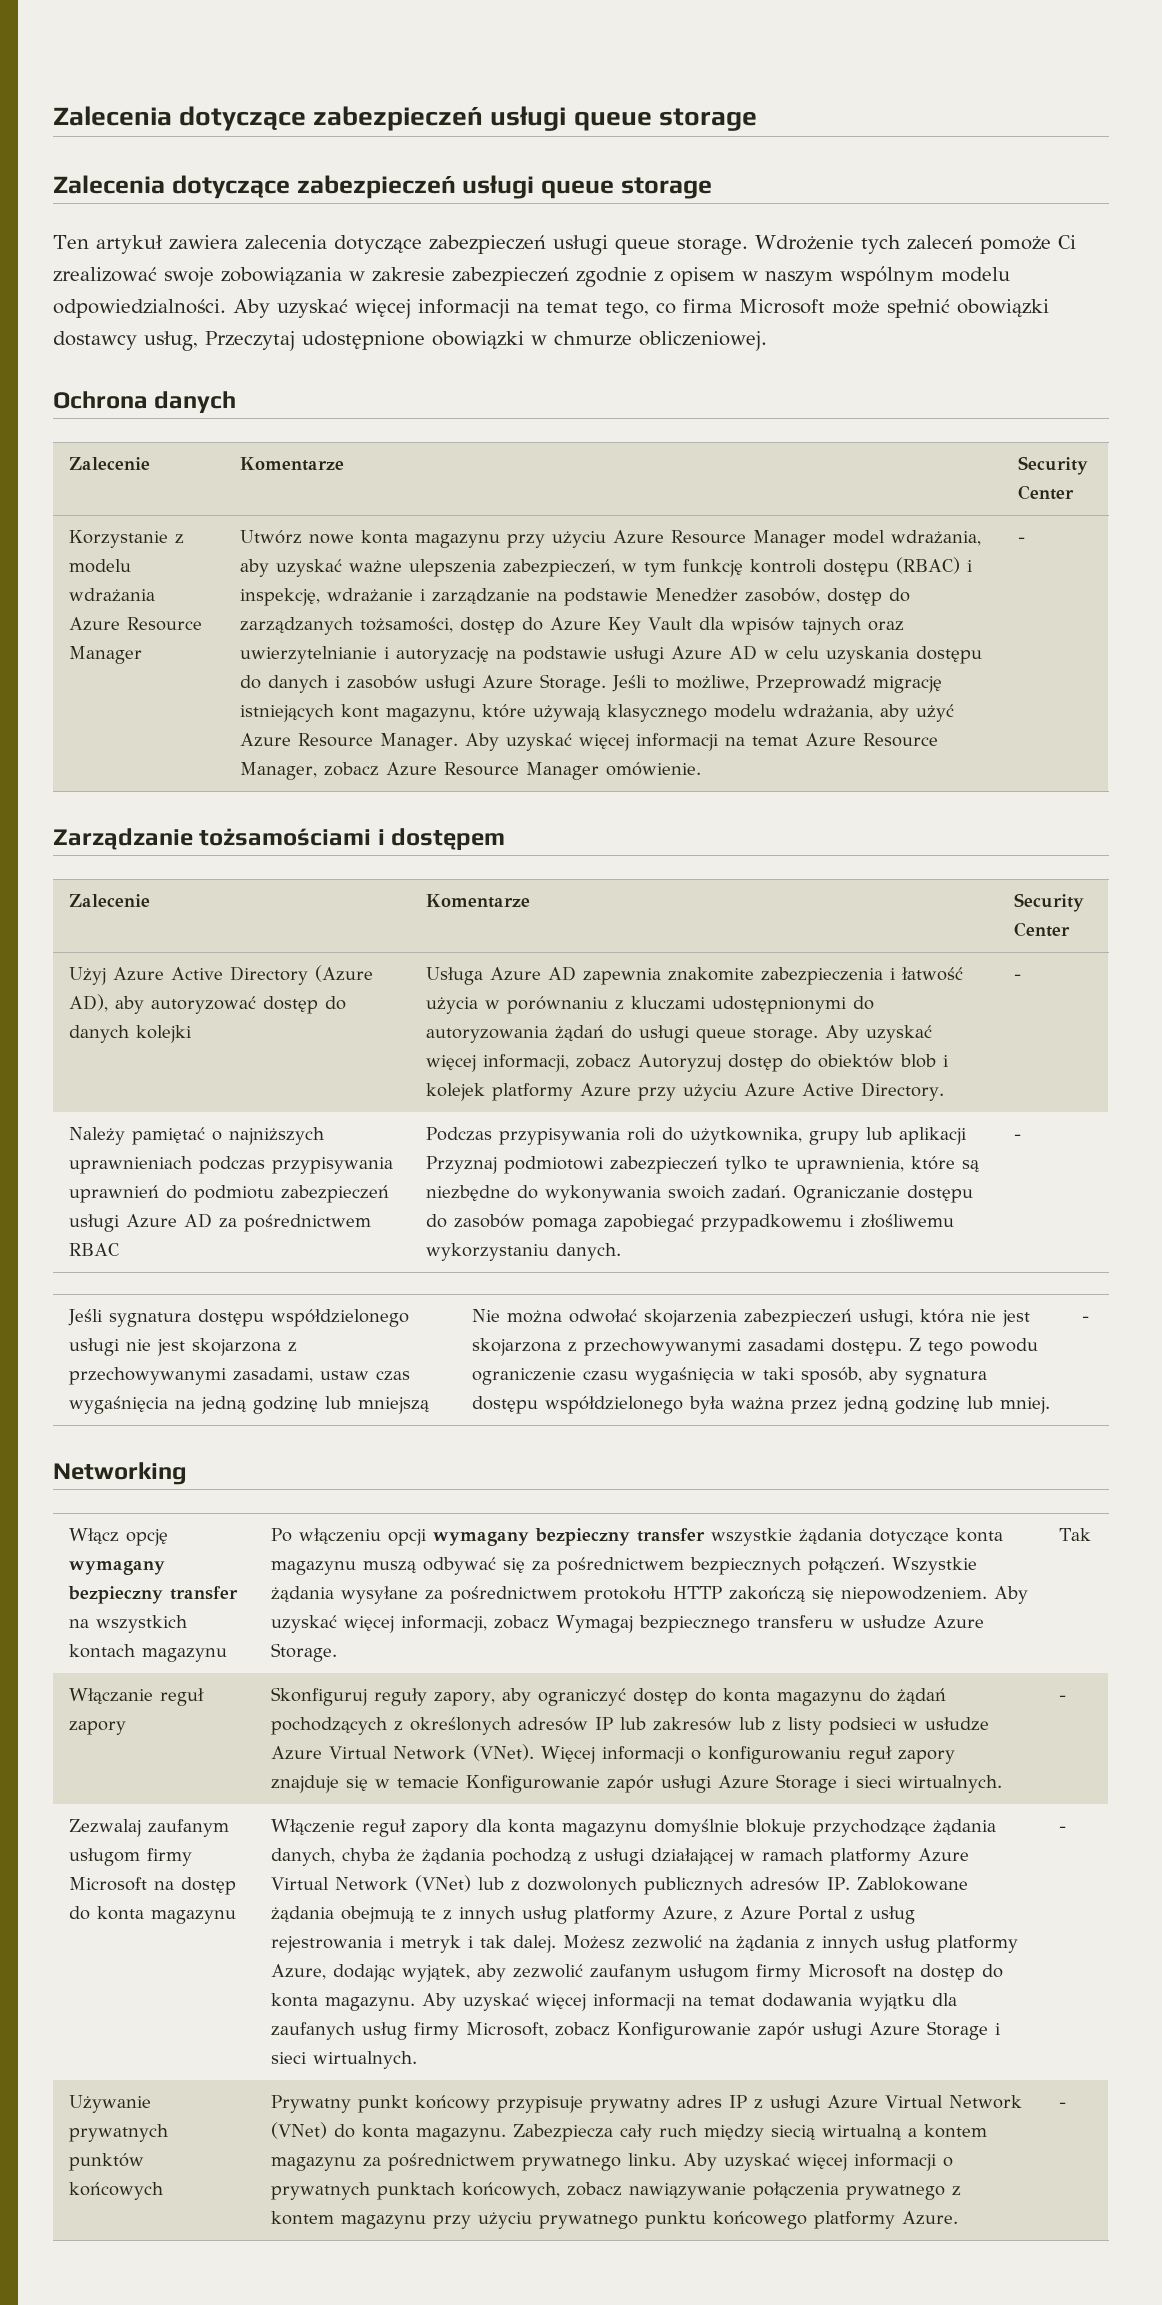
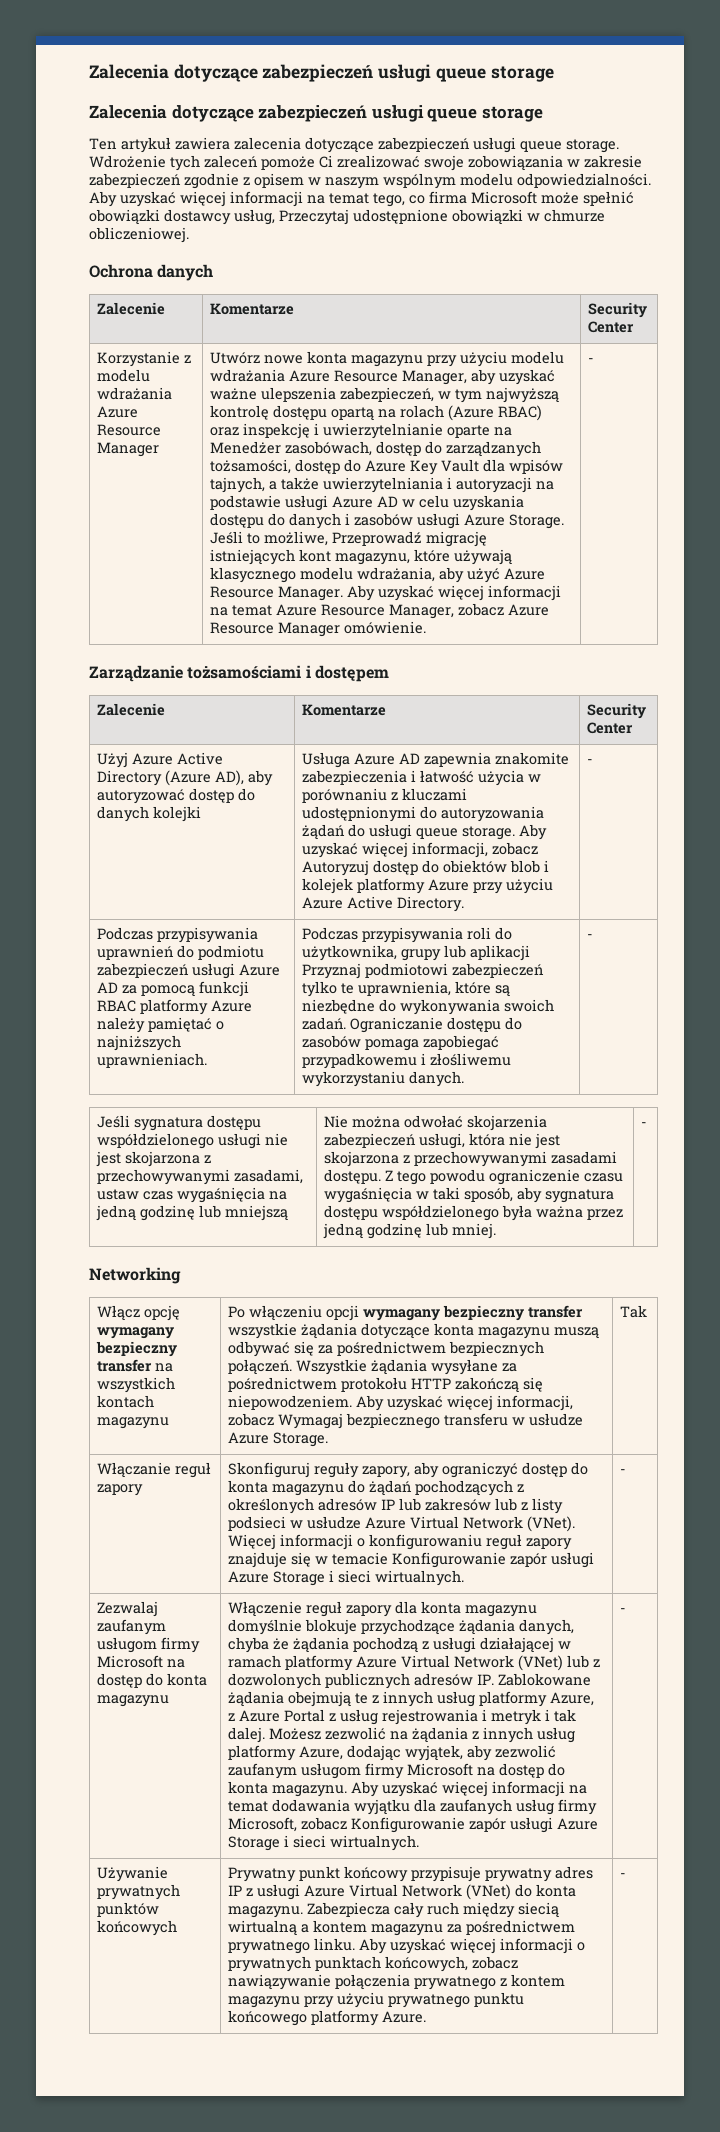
- Utwórz nowe konta magazynu przy użyciu Azure Resource Manager model wdrażania, aby uzyskać ważne ulepszenia zabezpieczeń, w tym funkcję kontroli dostępu (RBAC) i inspekcję, wdrażanie i zarządzanie na podstawie Menedżer zasobów, dostęp do zarządzanych tożsamości, dostęp do Azure Key Vault dla wpisów tajnych oraz uwierzytelnianie i autoryzację na podstawie usługi Azure AD w celu uzyskania dostępu do danych i zasobów usługi Azure Storage.
+ Utwórz nowe konta magazynu przy użyciu modelu wdrażania Azure Resource Manager, aby uzyskać ważne ulepszenia zabezpieczeń, w tym najwyższą kontrolę dostępu opartą na rolach (Azure RBAC) oraz inspekcję i uwierzytelnianie oparte na Menedżer zasobówach, dostęp do zarządzanych tożsamości, dostęp do Azure Key Vault dla wpisów tajnych, a także uwierzytelniania i autoryzacji na podstawie usługi Azure AD w celu uzyskania dostępu do danych i zasobów usługi Azure Storage.
- Należy pamiętać o najniższych uprawnieniach podczas przypisywania uprawnień do podmiotu zabezpieczeń usługi Azure AD za pośrednictwem RBAC
+ Podczas przypisywania uprawnień do podmiotu zabezpieczeń usługi Azure AD za pomocą funkcji RBAC platformy Azure należy pamiętać o najniższych uprawnieniach.

